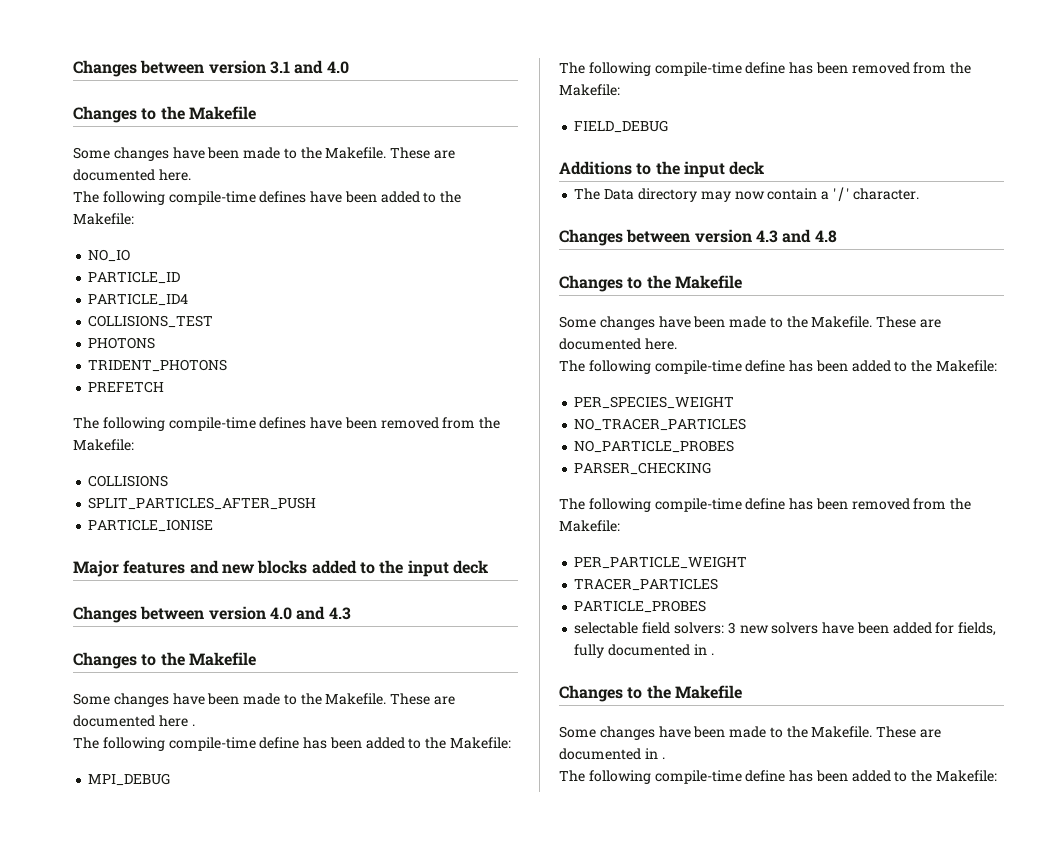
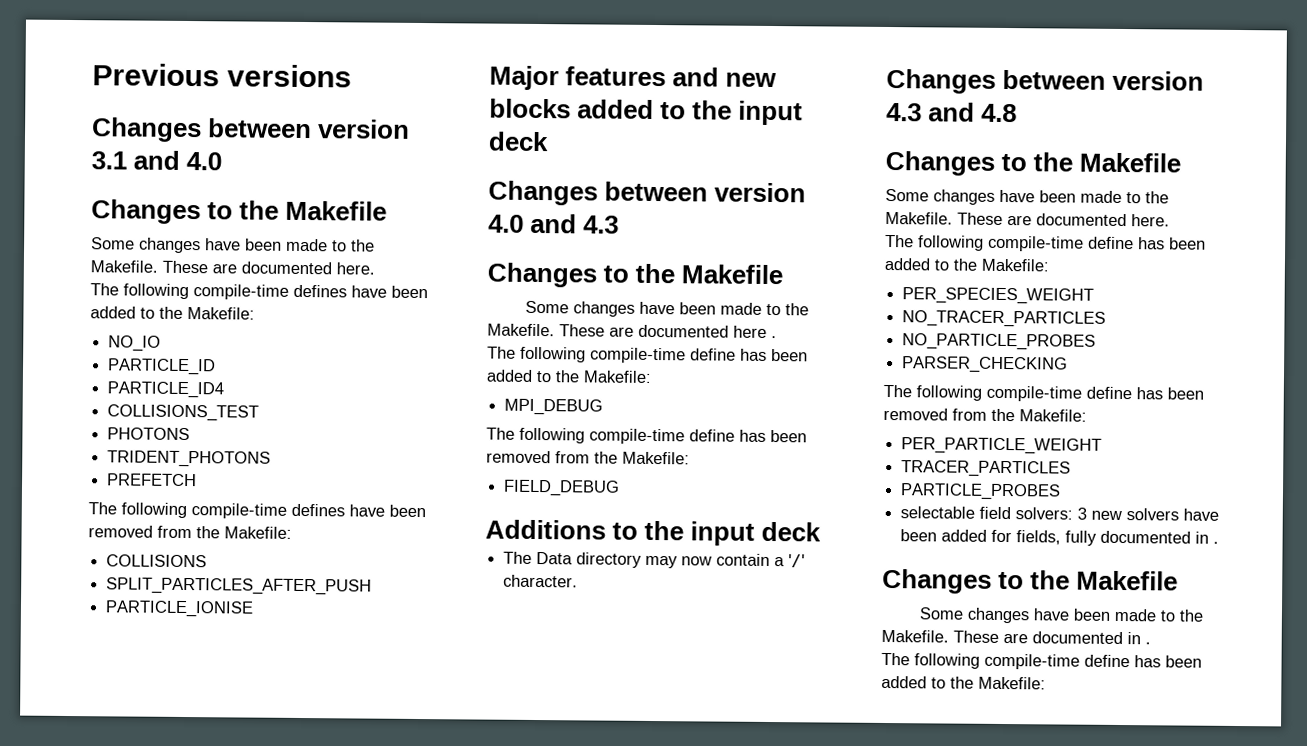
+ Previous versions

